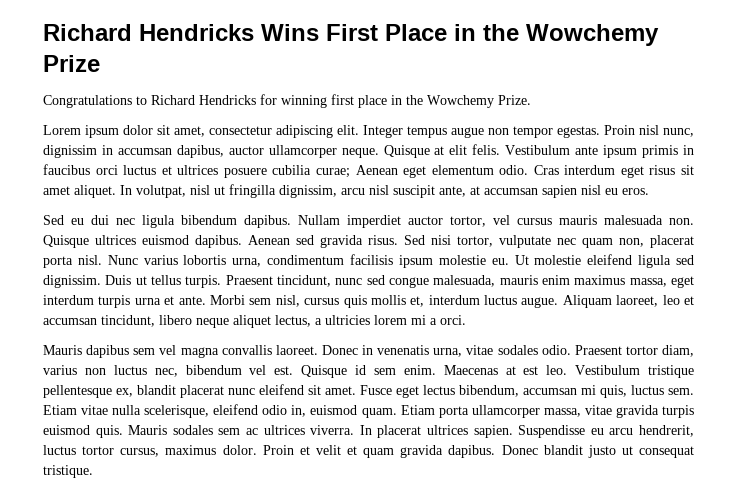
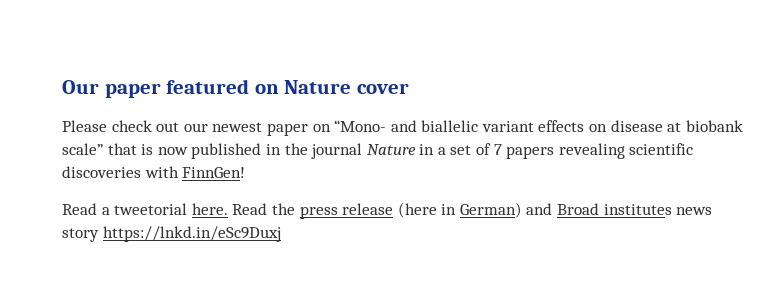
- Richard Hendricks Wins First Place in the Wowchemy Prize
- Congratulations to Richard Hendricks for winning first place in the Wowchemy Prize.
- Lorem ipsum dolor sit amet, consectetur adipiscing elit. Integer tempus augue non tempor egestas. Proin nisl nunc, dignissim in accumsan dapibus, auctor ullamcorper neque. Quisque at elit felis. Vestibulum ante ipsum primis in faucibus orci luctus et ultrices posuere cubilia curae; Aenean eget elementum odio. Cras interdum eget risus sit amet aliquet. In volutpat, nisl ut fringilla dignissim, arcu nisl suscipit ante, at accumsan sapien nisl eu eros.
- Sed eu dui nec ligula bibendum dapibus. Nullam imperdiet auctor tortor, vel cursus mauris malesuada non. Quisque ultrices euismod dapibus. Aenean sed gravida risus. Sed nisi tortor, vulputate nec quam non, placerat porta nisl. Nunc varius lobortis urna, condimentum facilisis ipsum molestie eu. Ut molestie eleifend ligula sed dignissim. Duis ut tellus turpis. Praesent tincidunt, nunc sed congue malesuada, mauris enim maximus massa, eget interdum turpis urna et ante. Morbi sem nisl, cursus quis mollis et, interdum luctus augue. Aliquam laoreet, leo et accumsan tincidunt, libero neque aliquet lectus, a ultricies lorem mi a orci.
- Mauris dapibus sem vel magna convallis laoreet. Donec in venenatis urna, vitae sodales odio. Praesent tortor diam, varius non luctus nec, bibendum vel est. Quisque id sem enim. Maecenas at est leo. Vestibulum tristique pellentesque ex, blandit placerat nunc eleifend sit amet. Fusce eget lectus bibendum, accumsan mi quis, luctus sem. Etiam vitae nulla scelerisque, eleifend odio in, euismod quam. Etiam porta ullamcorper massa, vitae gravida turpis euismod quis. Mauris sodales sem ac ultrices viverra. In placerat ultrices sapien. Suspendisse eu arcu hendrerit, luctus tortor cursus, maximus dolor. Proin et velit et quam gravida dapibus. Donec blandit justo ut consequat tristique.
+ Our paper featured on Nature cover
+ Please check out our newest paper on “Mono- and biallelic variant effects on disease at biobank scale” that is now published in the journal Nature in a set of 7 papers revealing scientific discoveries with FinnGen!
+ Read a tweetorial here. Read the press release (here in German) and Broad institutes news story https://lnkd.in/eSc9Duxj

